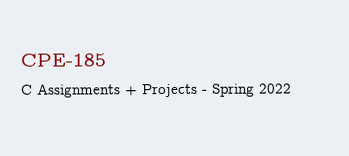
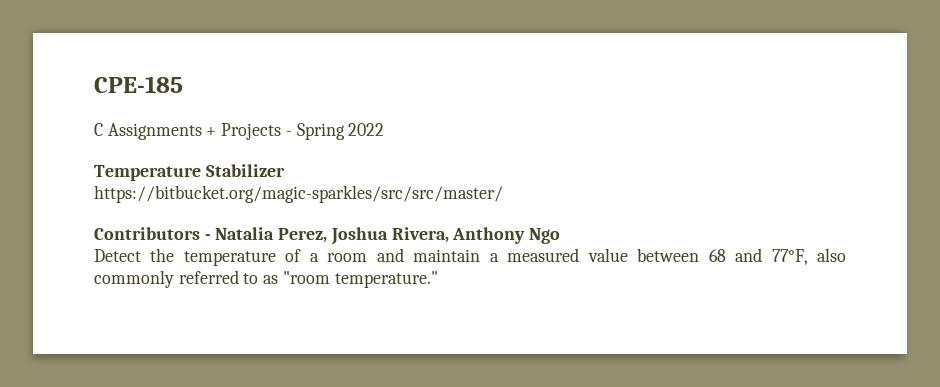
+ Temperature Stabilizer
+ https://bitbucket.org/magic-sparkles/src/src/master/
+ Contributors - Natalia Perez, Joshua Rivera, Anthony Ngo
+ Detect the temperature of a room and maintain a measured value between 68 and 77°F, also commonly referred to as "room temperature."

